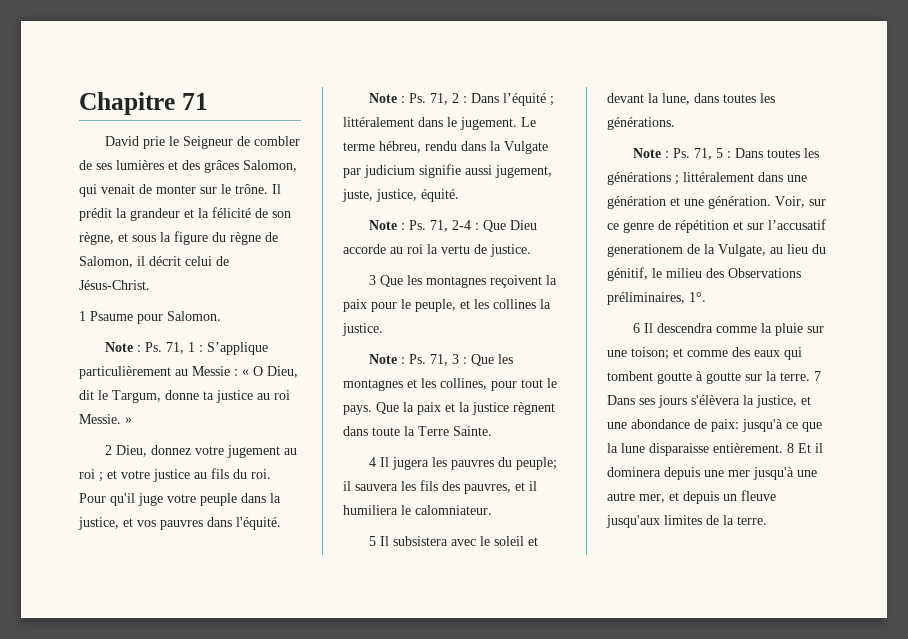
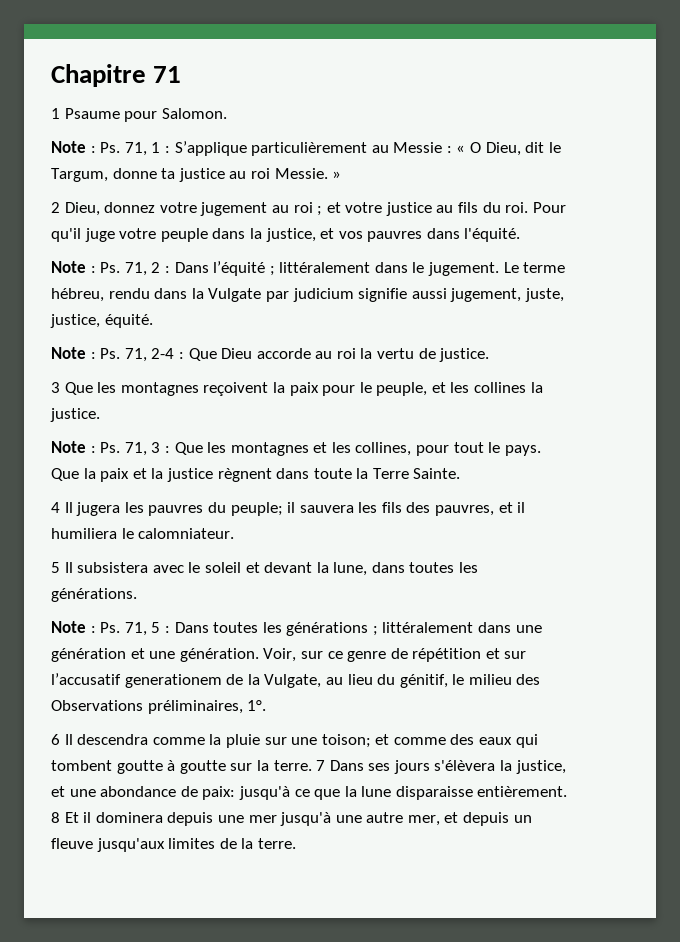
- David prie le Seigneur de combler de ses lumières et des grâces Salomon, qui venait de monter sur le trône. Il prédit la grandeur et la félicité de son règne, et sous la figure du règne de Salomon, il décrit celui de Jésus-Christ.

